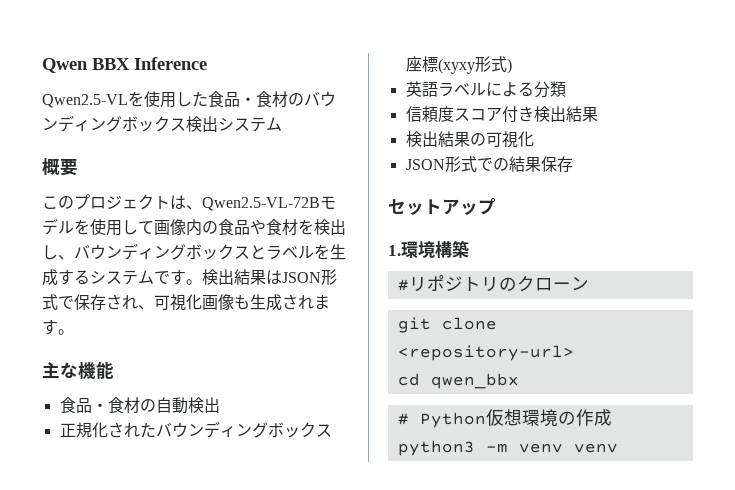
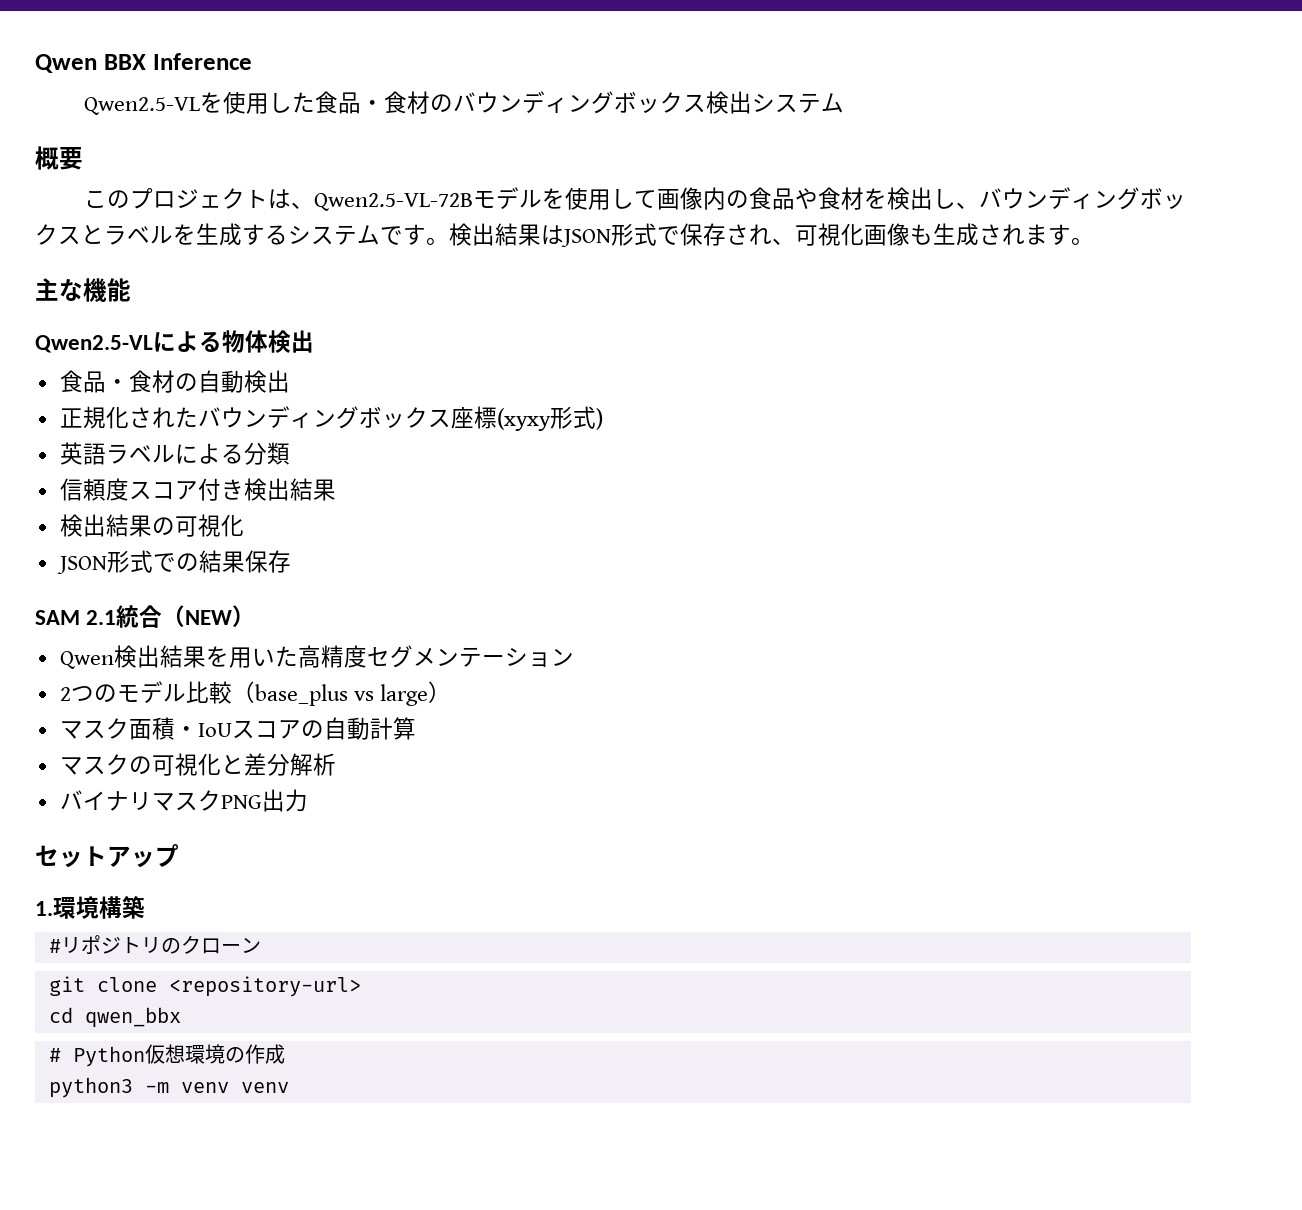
+ Qwen2.5-VLによる物体検出
+ SAM 2.1統合（NEW）
+ Qwen検出結果を用いた高精度セグメンテーション
+ 2つのモデル比較（base_plus vs large）
+ マスク面積・IoUスコアの自動計算
+ マスクの可視化と差分解析
+ バイナリマスクPNG出力

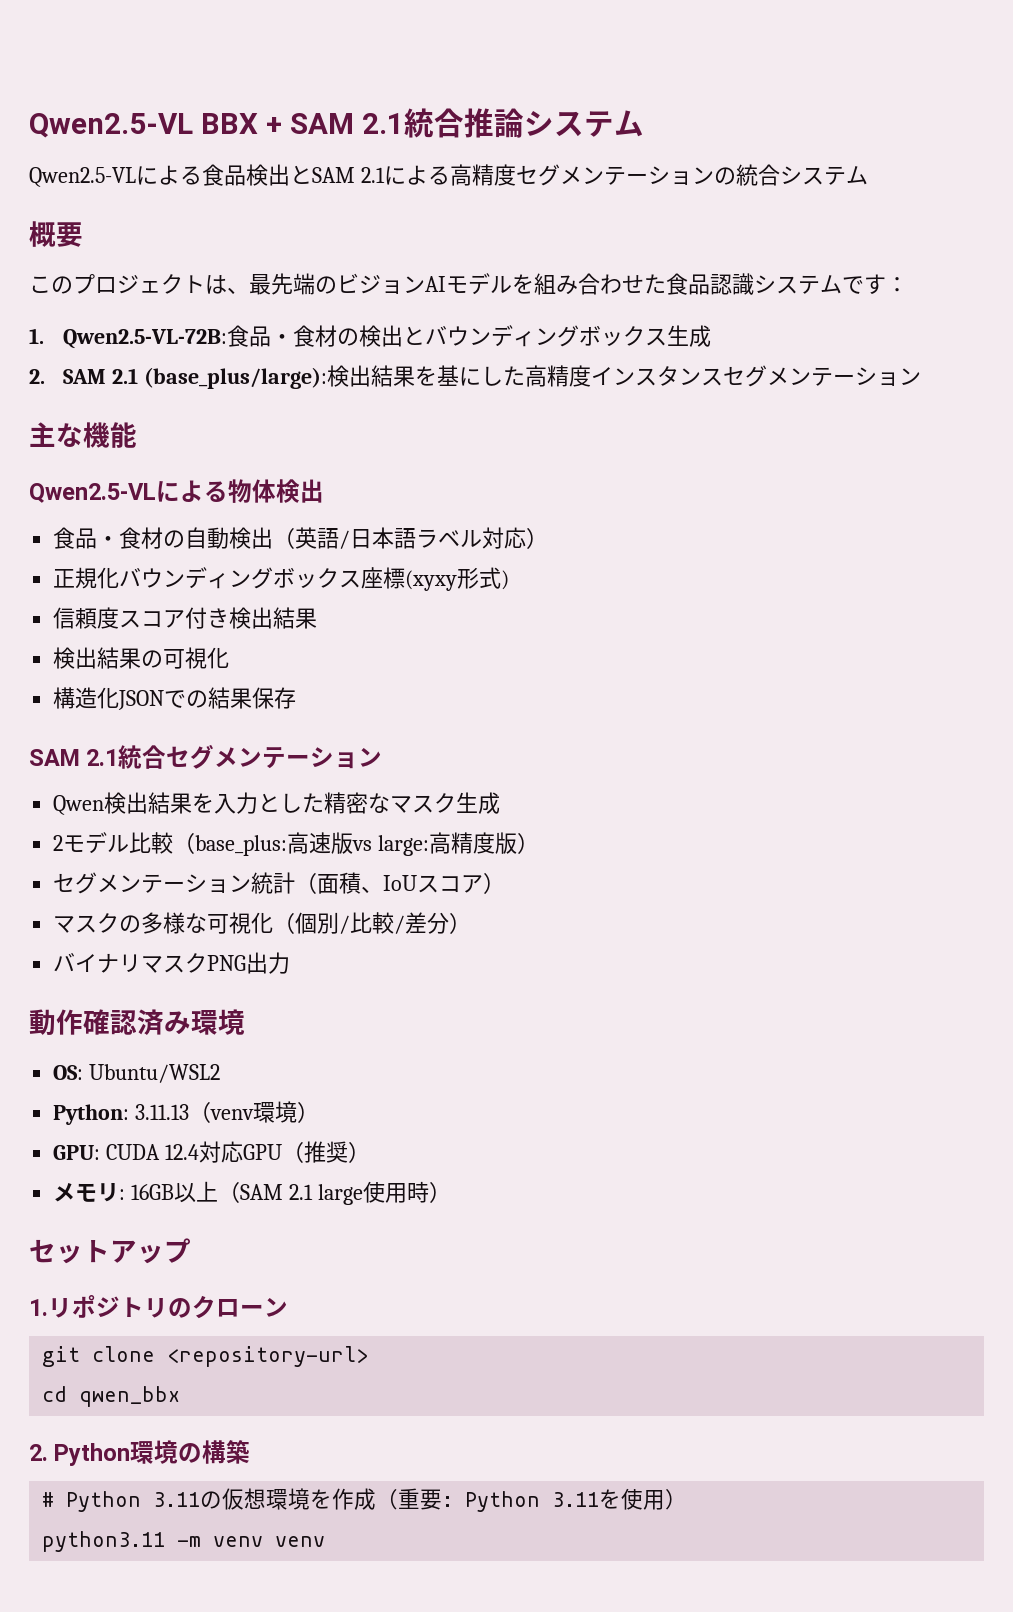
- Qwen BBX Inference
- Qwen2.5-VLを使用した食品・食材のバウンディングボックス検出システム
+ Qwen2.5-VL BBX + SAM 2.1統合推論システム
+ Qwen2.5-VLによる食品検出とSAM 2.1による高精度セグメンテーションの統合システム
- このプロジェクトは、Qwen2.5-VL-72Bモデルを使用して画像内の食品や食材を検出し、バウンディングボックスとラベルを生成するシステムです。検出結果はJSON形式で保存され、可視化画像も生成されます。
+ このプロジェクトは、最先端のビジョンAIモデルを組み合わせた食品認識システムです：
+ 1. Qwen2.5-VL-72B:食品・食材の検出とバウンディングボックス生成
+ 2. SAM 2.1 (base_plus/large):検出結果を基にした高精度インスタンスセグメンテーション
- 食品・食材の自動検出
+ 食品・食材の自動検出（英語/日本語ラベル対応）
- 正規化されたバウンディングボックス座標(xyxy形式)
+ 正規化バウンディングボックス座標(xyxy形式)
- 英語ラベルによる分類
- JSON形式での結果保存
+ 構造化JSONでの結果保存
- SAM 2.1統合（NEW）
- Qwen検出結果を用いた高精度セグメンテーション
+ SAM 2.1統合セグメンテーション
+ Qwen検出結果を入力とした精密なマスク生成
- 2つのモデル比較（base_plus vs large）
- マスク面積・IoUスコアの自動計算
- マスクの可視化と差分解析
+ 2モデル比較（base_plus:高速版vs large:高精度版）
+ セグメンテーション統計（面積、IoUスコア）
+ マスクの多様な可視化（個別/比較/差分）
+ 動作確認済み環境
+ OS: Ubuntu/WSL2
+ Python: 3.11.13（venv環境）
+ GPU: CUDA 12.4対応GPU（推奨）
+ メモリ: 16GB以上（SAM 2.1 large使用時）
- 1.環境構築
- #リポジトリのクローン
+ 1.リポジトリのクローン
+ 2. Python環境の構築
- # Python仮想環境の作成
- python3 -m venv venv
+ # Python 3.11の仮想環境を作成（重要: Python 3.11を使用）
+ python3.11 -m venv venv

